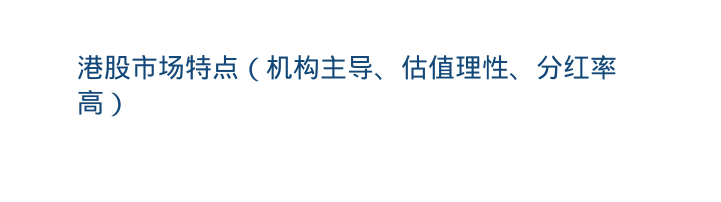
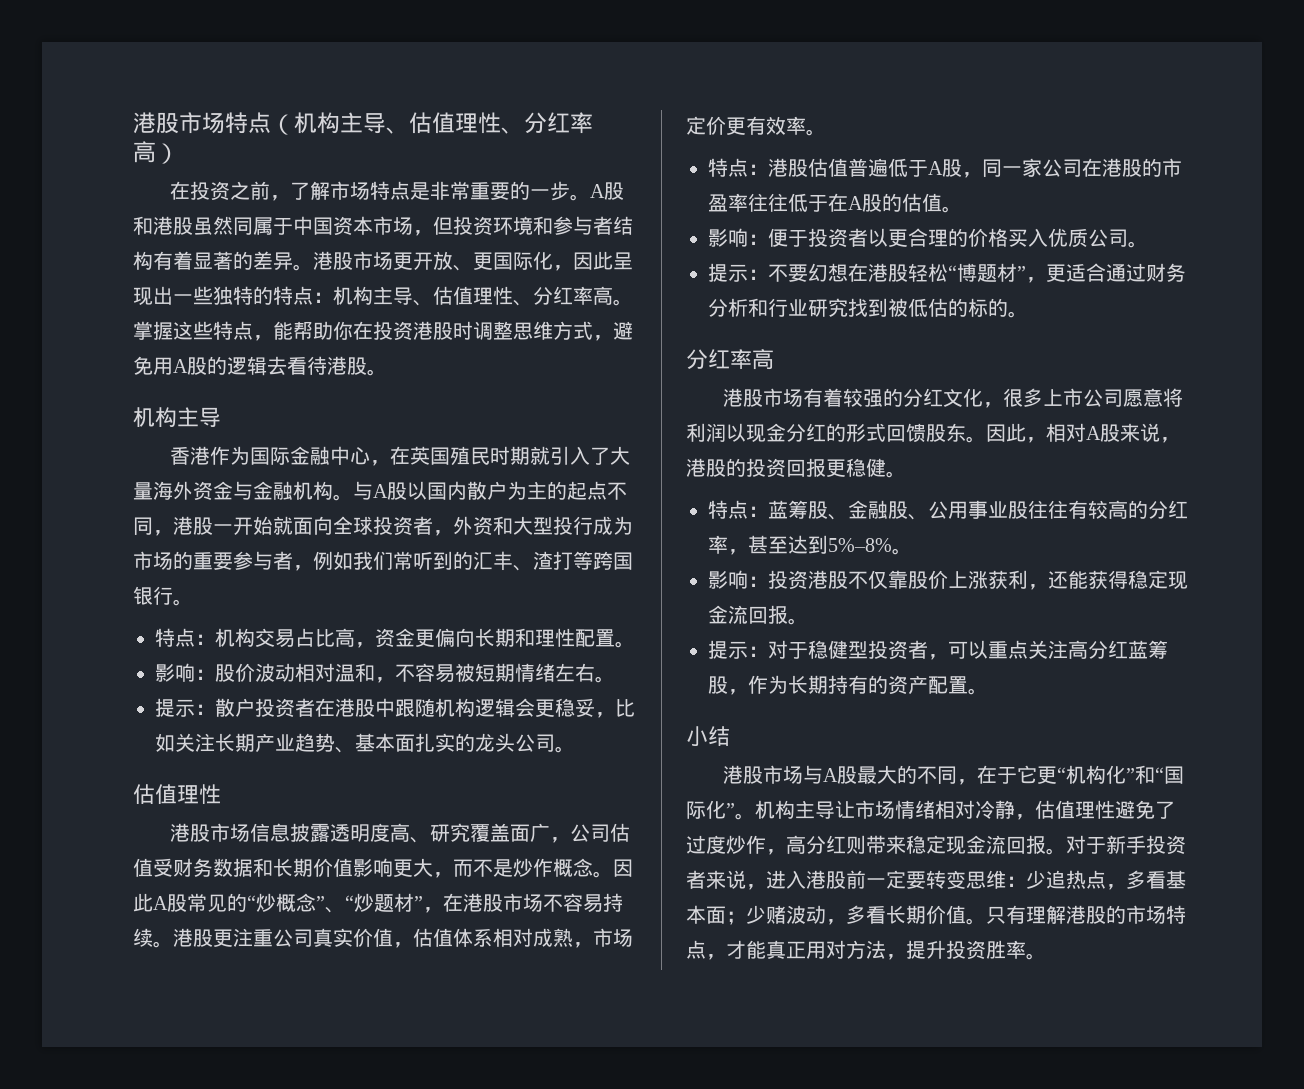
+ 在投资之前，了解市场特点是非常重要的一步。A股和港股虽然同属于中国资本市场，但投资环境和参与者结构有着显著的差异。港股市场更开放、更国际化，因此呈现出一些独特的特点：机构主导、估值理性、分红率高。掌握这些特点，能帮助你在投资港股时调整思维方式，避免用A股的逻辑去看待港股。
+ 机构主导
+ 香港作为国际金融中心，在英国殖民时期就引入了大量海外资金与金融机构。与A股以国内散户为主的起点不同，港股一开始就面向全球投资者，外资和大型投行成为市场的重要参与者，例如我们常听到的汇丰、渣打等跨国银行。
+ 特点：机构交易占比高，资金更偏向长期和理性配置。
+ 影响：股价波动相对温和，不容易被短期情绪左右。
+ 提示：散户投资者在港股中跟随机构逻辑会更稳妥，比如关注长期产业趋势、基本面扎实的龙头公司。
+ 估值理性
+ 港股市场信息披露透明度高、研究覆盖面广，公司估值受财务数据和长期价值影响更大，而不是炒作概念。因此A股常见的“炒概念”、“炒题材”，在港股市场不容易持续。港股更注重公司真实价值，估值体系相对成熟，市场定价更有效率。
+ 特点：港股估值普遍低于A股，同一家公司在港股的市盈率往往低于在A股的估值。
+ 影响：便于投资者以更合理的价格买入优质公司。
+ 提示：不要幻想在港股轻松“博题材”，更适合通过财务分析和行业研究找到被低估的标的。
+ 分红率高
+ 港股市场有着较强的分红文化，很多上市公司愿意将利润以现金分红的形式回馈股东。因此，相对A股来说，港股的投资回报更稳健。
+ 特点：蓝筹股、金融股、公用事业股往往有较高的分红率，甚至达到5%–8%。
+ 影响：投资港股不仅靠股价上涨获利，还能获得稳定现金流回报。
+ 提示：对于稳健型投资者，可以重点关注高分红蓝筹股，作为长期持有的资产配置。
+ 小结
+ 港股市场与A股最大的不同，在于它更“机构化”和“国际化”。机构主导让市场情绪相对冷静，估值理性避免了过度炒作，高分红则带来稳定现金流回报。对于新手投资者来说，进入港股前一定要转变思维：少追热点，多看基本面；少赌波动，多看长期价值。只有理解港股的市场特点，才能真正用对方法，提升投资胜率。

